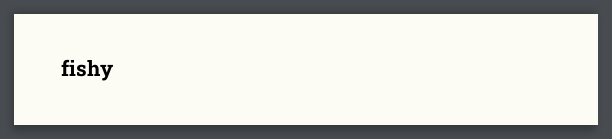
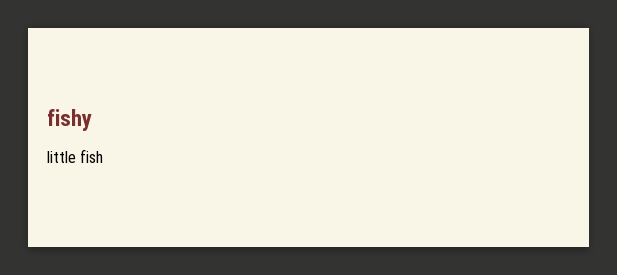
+ little fish

